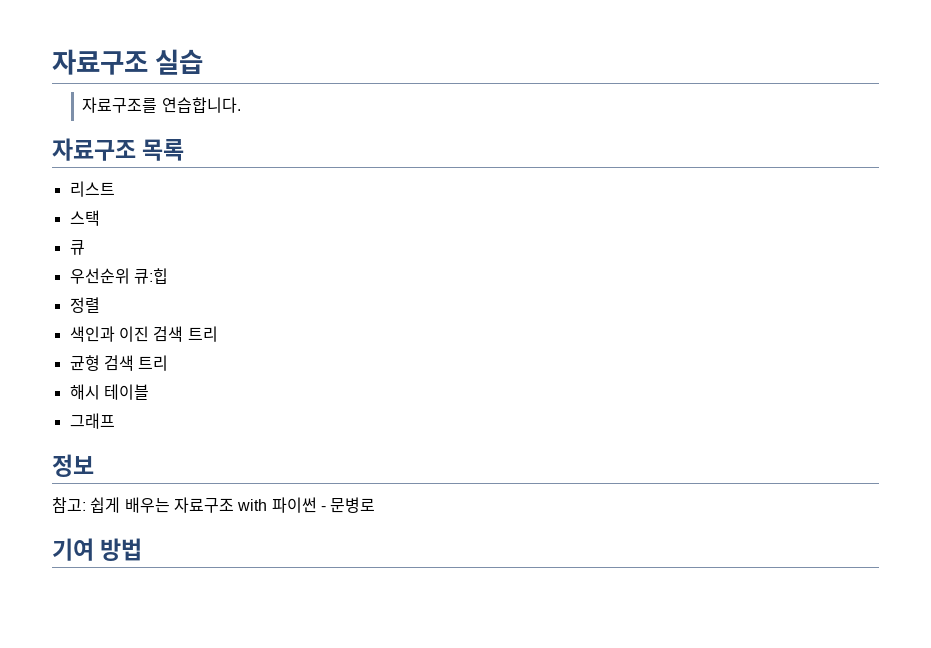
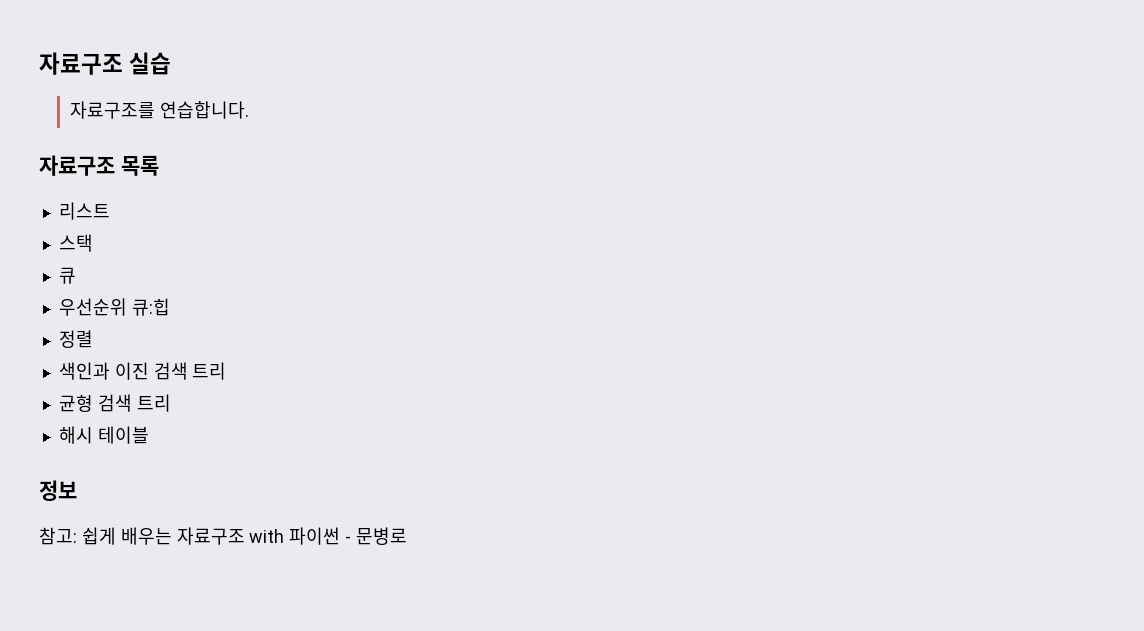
- 그래프
- 기여 방법

